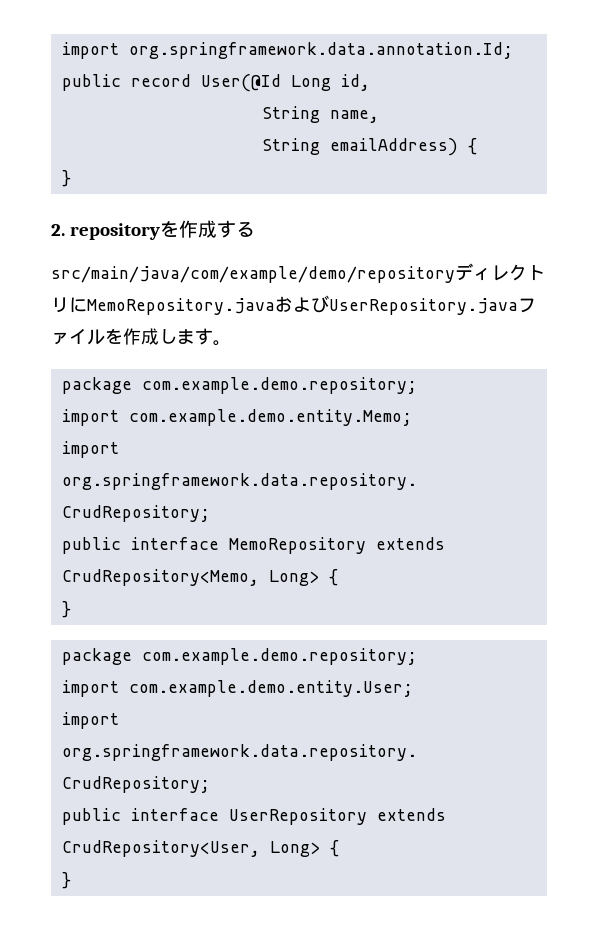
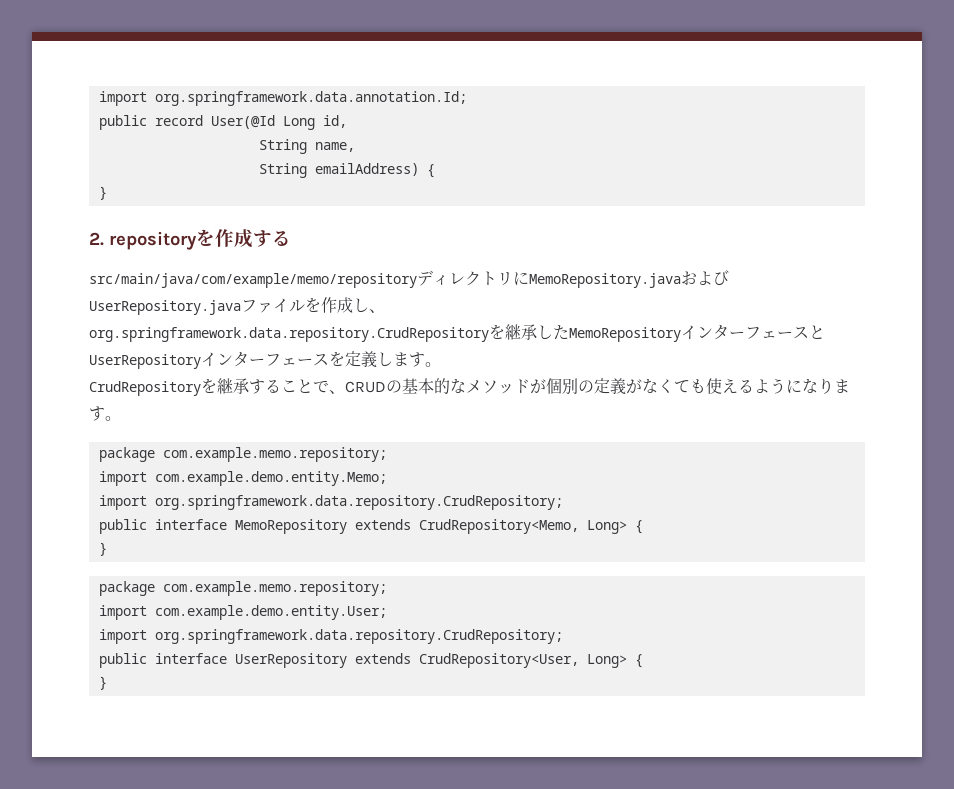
- src/main/java/com/example/demo/repositoryディレクトリにMemoRepository.javaおよびUserRepository.javaファイルを作成します。
- package com.example.demo.repository;
+ src/main/java/com/example/memo/repositoryディレクトリにMemoRepository.javaおよびUserRepository.javaファイルを作成し、
+ org.springframework.data.repository.CrudRepositoryを継承したMemoRepositoryインターフェースとUserRepositoryインターフェースを定義します。
+ CrudRepositoryを継承することで、CRUDの基本的なメソッドが個別の定義がなくても使えるようになります。
+ package com.example.memo.repository;
  public interface MemoRepository extends CrudRepository<Memo, Long> {
  }
- package com.example.demo.repository;
+ package com.example.memo.repository;

